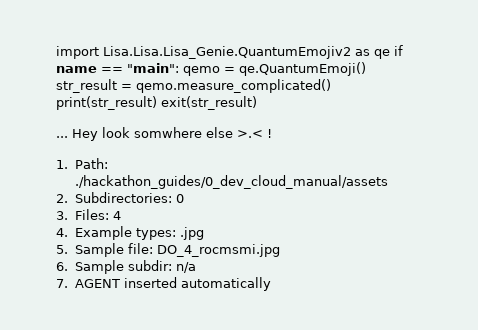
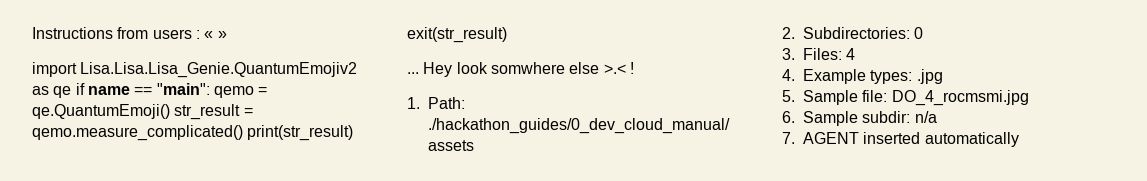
+ Instructions from users : « »

